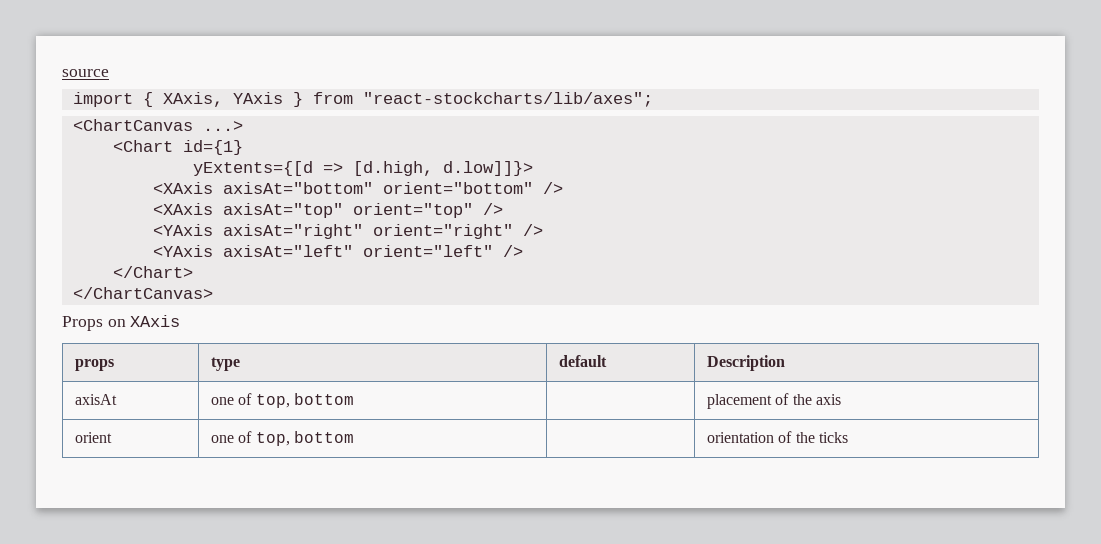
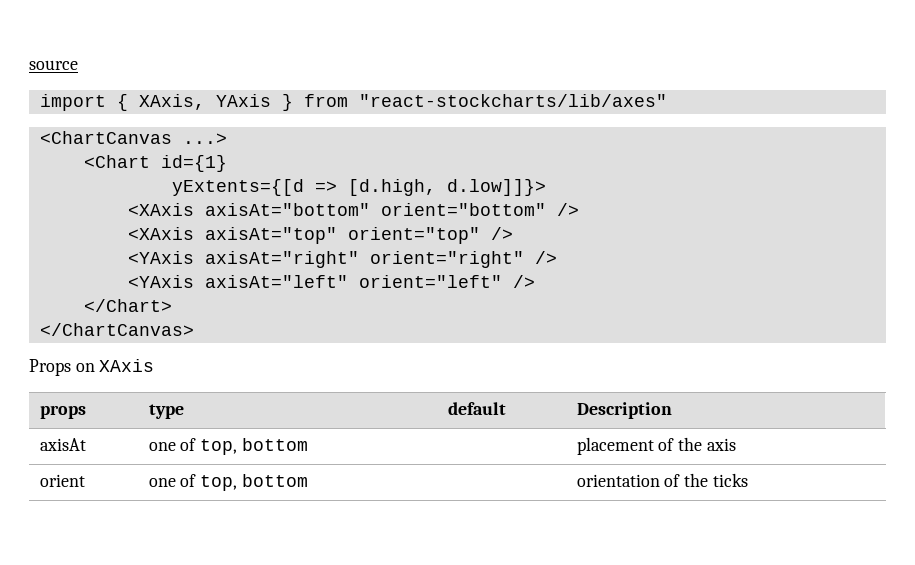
- import { XAxis, YAxis } from "react-stockcharts/lib/axes";
+ import { XAxis, YAxis } from "react-stockcharts/lib/axes"

